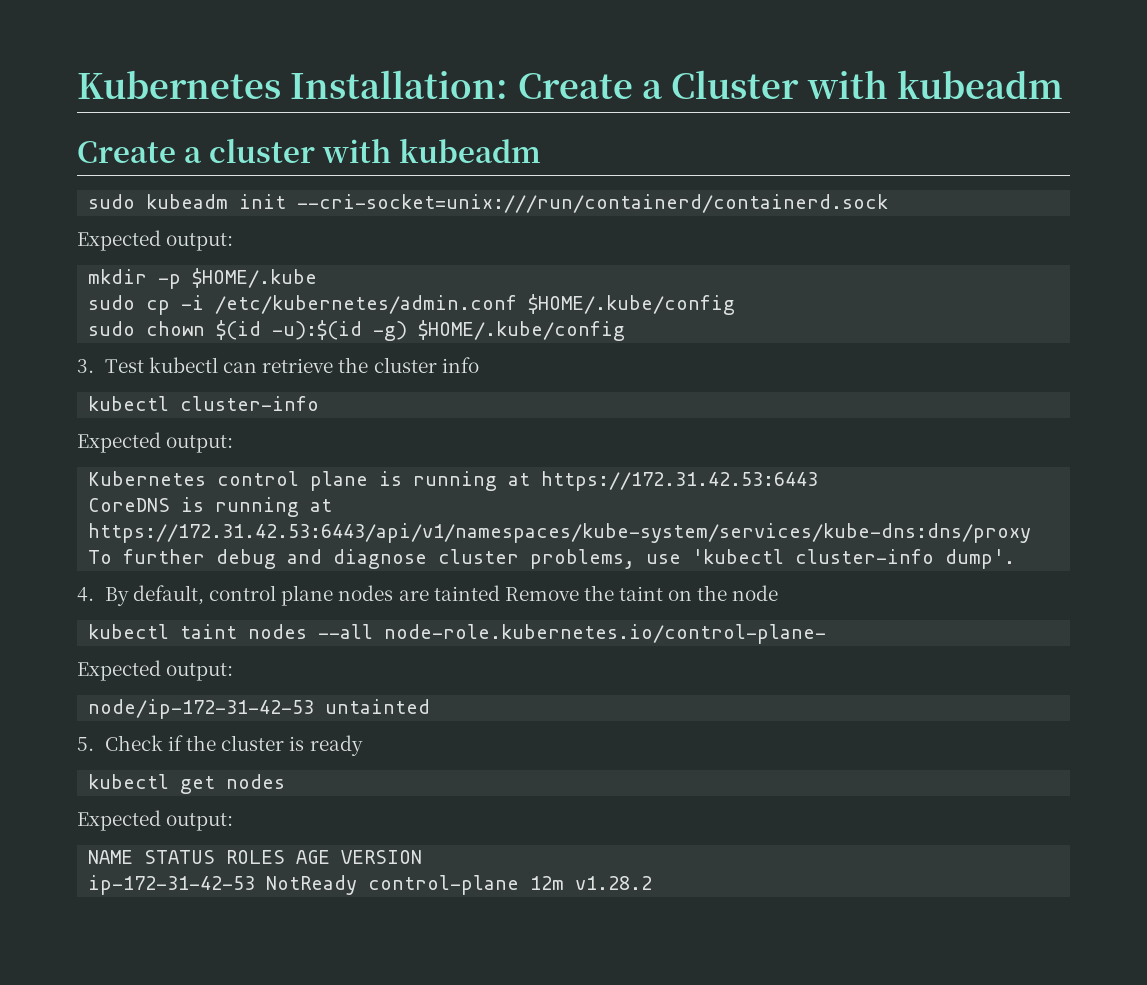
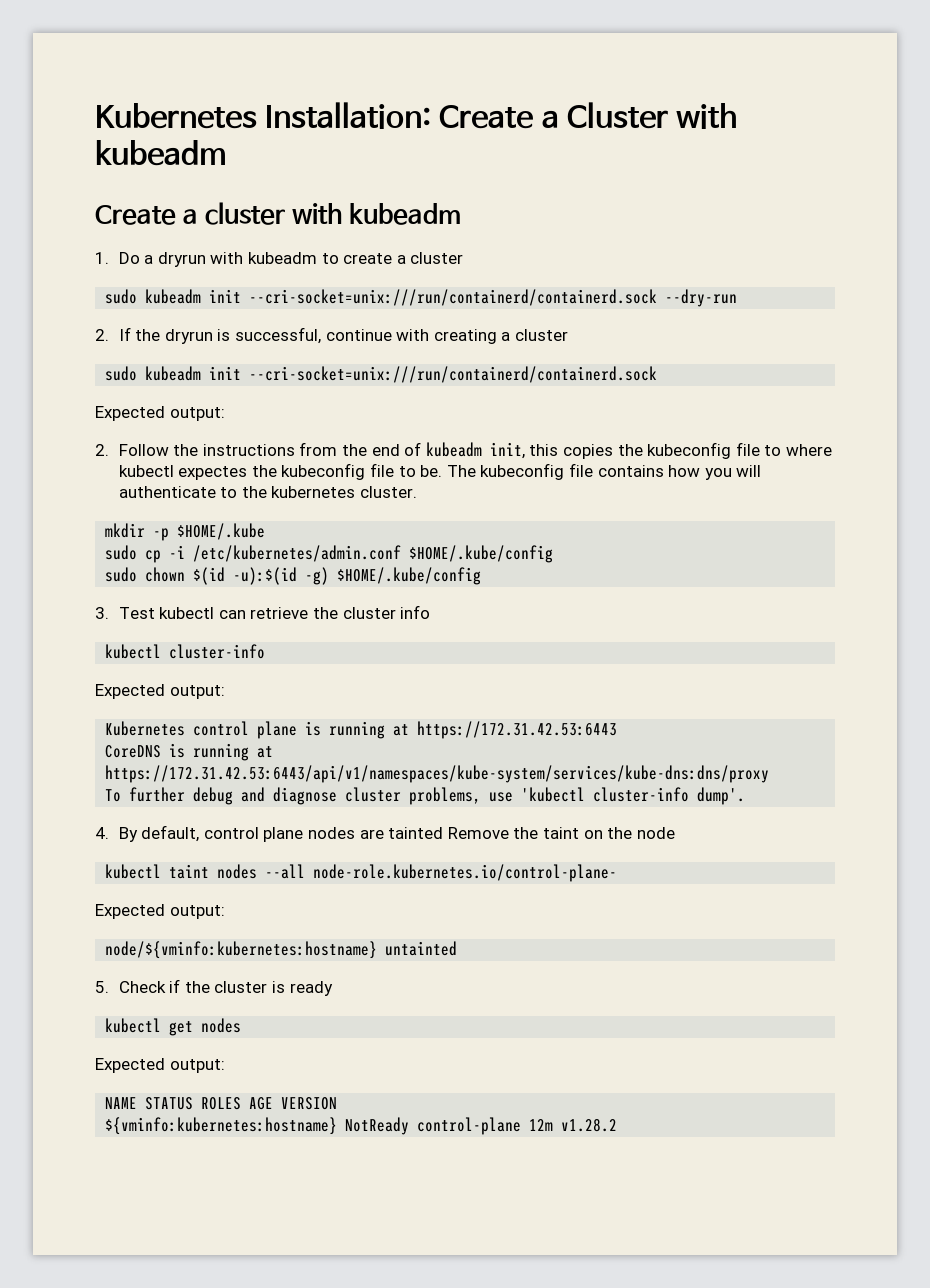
+ 1. Do a dryrun with kubeadm to create a cluster
+ sudo kubeadm init --cri-socket=unix:///run/containerd/containerd.sock --dry-run
+ 2. If the dryrun is successful, continue with creating a cluster
+ 2. Follow the instructions from the end of kubeadm init, this copies the kubeconfig file to where kubectl expectes the kubeconfig file to be. The kubeconfig file contains how you will authenticate to the kubernetes cluster.
- node/ip-172-31-42-53 untainted
+ node/${vminfo:kubernetes:hostname} untainted
- ip-172-31-42-53 NotReady control-plane 12m v1.28.2
+ ${vminfo:kubernetes:hostname} NotReady control-plane 12m v1.28.2

